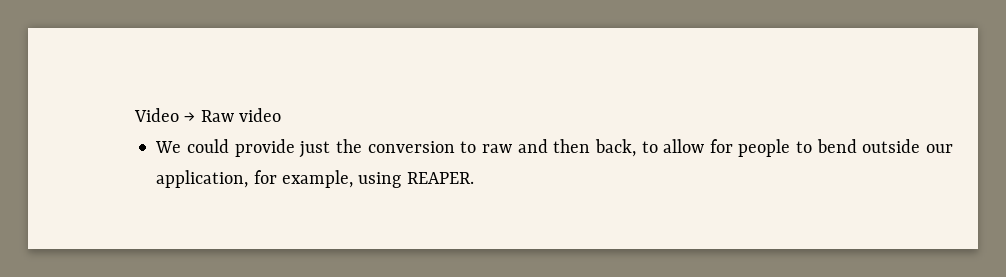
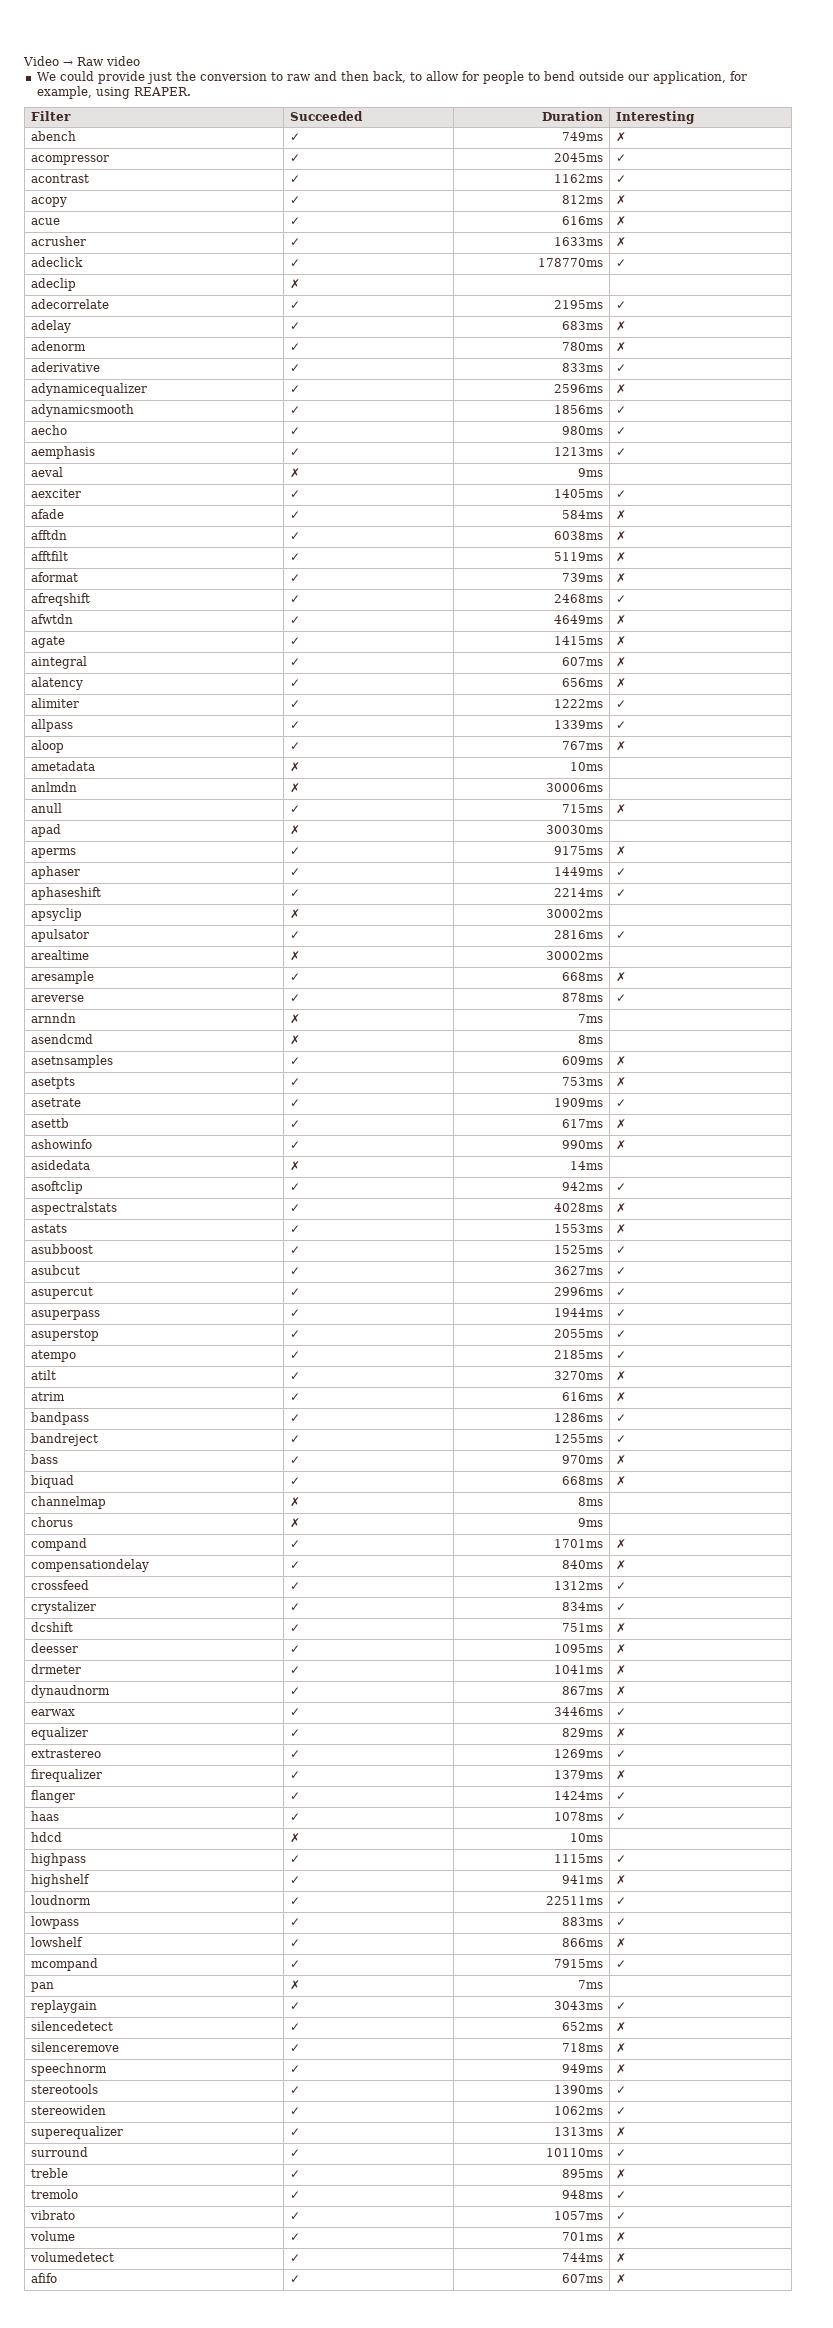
+ Filter | Succeeded | Duration | Interesting
+ abench | ✓ | 749ms | ✗
+ acompressor | ✓ | 2045ms | ✓
+ acontrast | ✓ | 1162ms | ✓
+ acopy | ✓ | 812ms | ✗
+ acue | ✓ | 616ms | ✗
+ acrusher | ✓ | 1633ms | ✗
+ adeclick | ✓ | 178770ms | ✓
+ adeclip | ✗ | |
+ adecorrelate | ✓ | 2195ms | ✓
+ adelay | ✓ | 683ms | ✗
+ adenorm | ✓ | 780ms | ✗
+ aderivative | ✓ | 833ms | ✓
+ adynamicequalizer | ✓ | 2596ms | ✗
+ adynamicsmooth | ✓ | 1856ms | ✓
+ aecho | ✓ | 980ms | ✓
+ aemphasis | ✓ | 1213ms | ✓
+ aeval | ✗ | 9ms |
+ aexciter | ✓ | 1405ms | ✓
+ afade | ✓ | 584ms | ✗
+ afftdn | ✓ | 6038ms | ✗
+ afftfilt | ✓ | 5119ms | ✗
+ aformat | ✓ | 739ms | ✗
+ afreqshift | ✓ | 2468ms | ✓
+ afwtdn | ✓ | 4649ms | ✗
+ agate | ✓ | 1415ms | ✗
+ aintegral | ✓ | 607ms | ✗
+ alatency | ✓ | 656ms | ✗
+ alimiter | ✓ | 1222ms | ✓
+ allpass | ✓ | 1339ms | ✓
+ aloop | ✓ | 767ms | ✗
+ ametadata | ✗ | 10ms |
+ anlmdn | ✗ | 30006ms |
+ anull | ✓ | 715ms | ✗
+ apad | ✗ | 30030ms |
+ aperms | ✓ | 9175ms | ✗
+ aphaser | ✓ | 1449ms | ✓
+ aphaseshift | ✓ | 2214ms | ✓
+ apsyclip | ✗ | 30002ms |
+ apulsator | ✓ | 2816ms | ✓
+ arealtime | ✗ | 30002ms |
+ aresample | ✓ | 668ms | ✗
+ areverse | ✓ | 878ms | ✓
+ arnndn | ✗ | 7ms |
+ asendcmd | ✗ | 8ms |
+ asetnsamples | ✓ | 609ms | ✗
+ asetpts | ✓ | 753ms | ✗
+ asetrate | ✓ | 1909ms | ✓
+ asettb | ✓ | 617ms | ✗
+ ashowinfo | ✓ | 990ms | ✗
+ asidedata | ✗ | 14ms |
+ asoftclip | ✓ | 942ms | ✓
+ aspectralstats | ✓ | 4028ms | ✗
+ astats | ✓ | 1553ms | ✗
+ asubboost | ✓ | 1525ms | ✓
+ asubcut | ✓ | 3627ms | ✓
+ asupercut | ✓ | 2996ms | ✓
+ asuperpass | ✓ | 1944ms | ✓
+ asuperstop | ✓ | 2055ms | ✓
+ atempo | ✓ | 2185ms | ✓
+ atilt | ✓ | 3270ms | ✗
+ atrim | ✓ | 616ms | ✗
+ bandpass | ✓ | 1286ms | ✓
+ bandreject | ✓ | 1255ms | ✓
+ bass | ✓ | 970ms | ✗
+ biquad | ✓ | 668ms | ✗
+ channelmap | ✗ | 8ms |
+ chorus | ✗ | 9ms |
+ compand | ✓ | 1701ms | ✗
+ compensationdelay | ✓ | 840ms | ✗
+ crossfeed | ✓ | 1312ms | ✓
+ crystalizer | ✓ | 834ms | ✓
+ dcshift | ✓ | 751ms | ✗
+ deesser | ✓ | 1095ms | ✗
+ drmeter | ✓ | 1041ms | ✗
+ dynaudnorm | ✓ | 867ms | ✗
+ earwax | ✓ | 3446ms | ✓
+ equalizer | ✓ | 829ms | ✗
+ extrastereo | ✓ | 1269ms | ✓
+ firequalizer | ✓ | 1379ms | ✗
+ flanger | ✓ | 1424ms | ✓
+ haas | ✓ | 1078ms | ✓
+ hdcd | ✗ | 10ms |
+ highpass | ✓ | 1115ms | ✓
+ highshelf | ✓ | 941ms | ✗
+ loudnorm | ✓ | 22511ms | ✓
+ lowpass | ✓ | 883ms | ✓
+ lowshelf | ✓ | 866ms | ✗
+ mcompand | ✓ | 7915ms | ✓
+ pan | ✗ | 7ms |
+ replaygain | ✓ | 3043ms | ✓
+ silencedetect | ✓ | 652ms | ✗
+ silenceremove | ✓ | 718ms | ✗
+ speechnorm | ✓ | 949ms | ✗
+ stereotools | ✓ | 1390ms | ✓
+ stereowiden | ✓ | 1062ms | ✓
+ superequalizer | ✓ | 1313ms | ✗
+ surround | ✓ | 10110ms | ✓
+ treble | ✓ | 895ms | ✗
+ tremolo | ✓ | 948ms | ✓
+ vibrato | ✓ | 1057ms | ✓
+ volume | ✓ | 701ms | ✗
+ volumedetect | ✓ | 744ms | ✗
+ afifo | ✓ | 607ms | ✗

